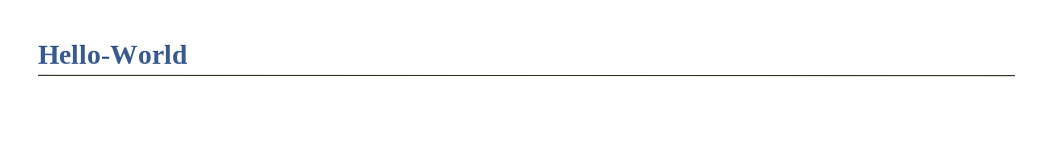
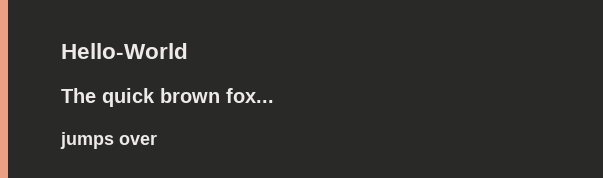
+ The quick brown fox...
+ jumps over

